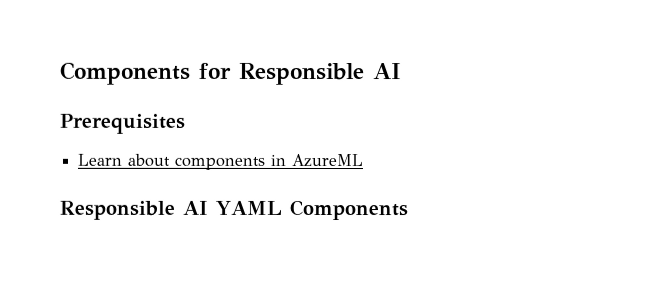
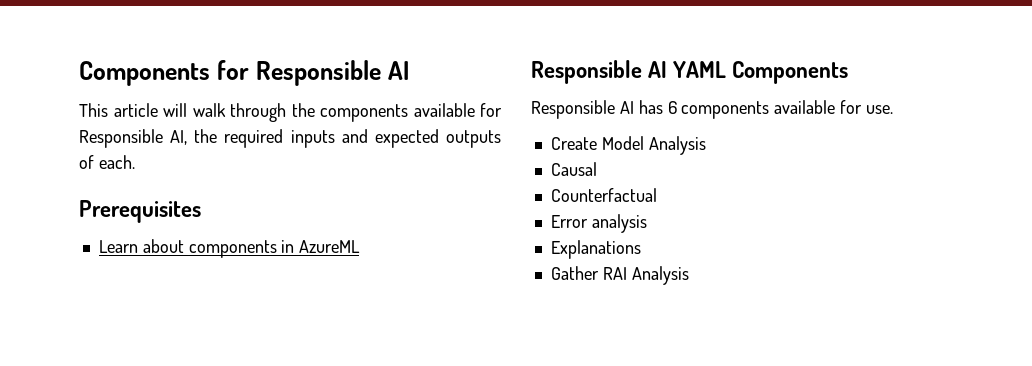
+ This article will walk through the components available for Responsible AI, the required inputs and expected outputs of each.
+ Responsible AI has 6 components available for use.
+ Create Model Analysis
+ Causal
+ Counterfactual
+ Error analysis
+ Explanations
+ Gather RAI Analysis

